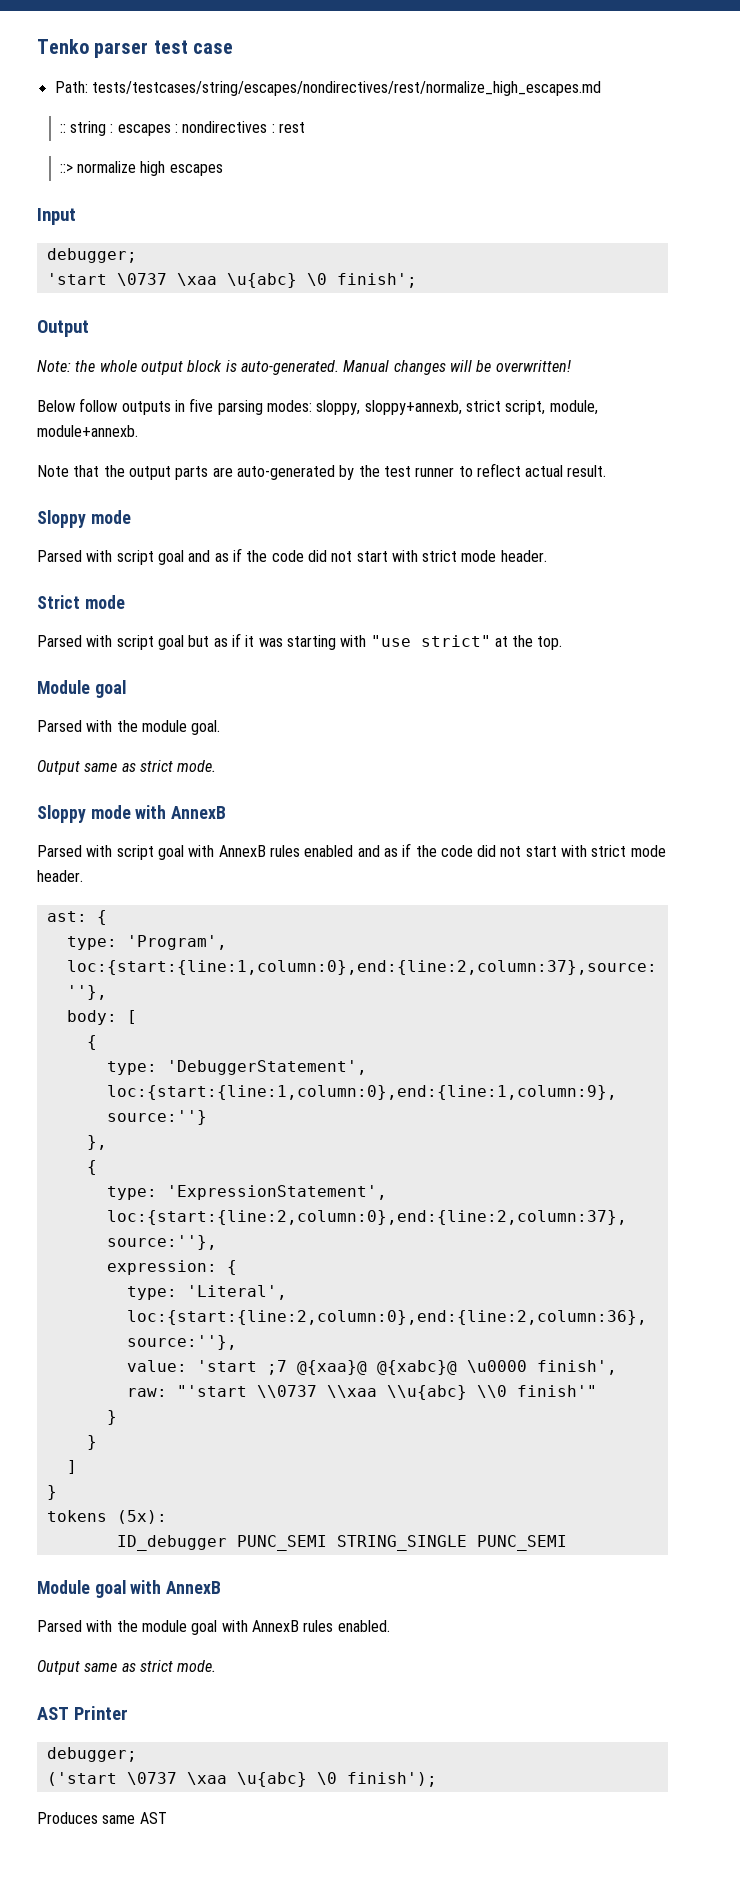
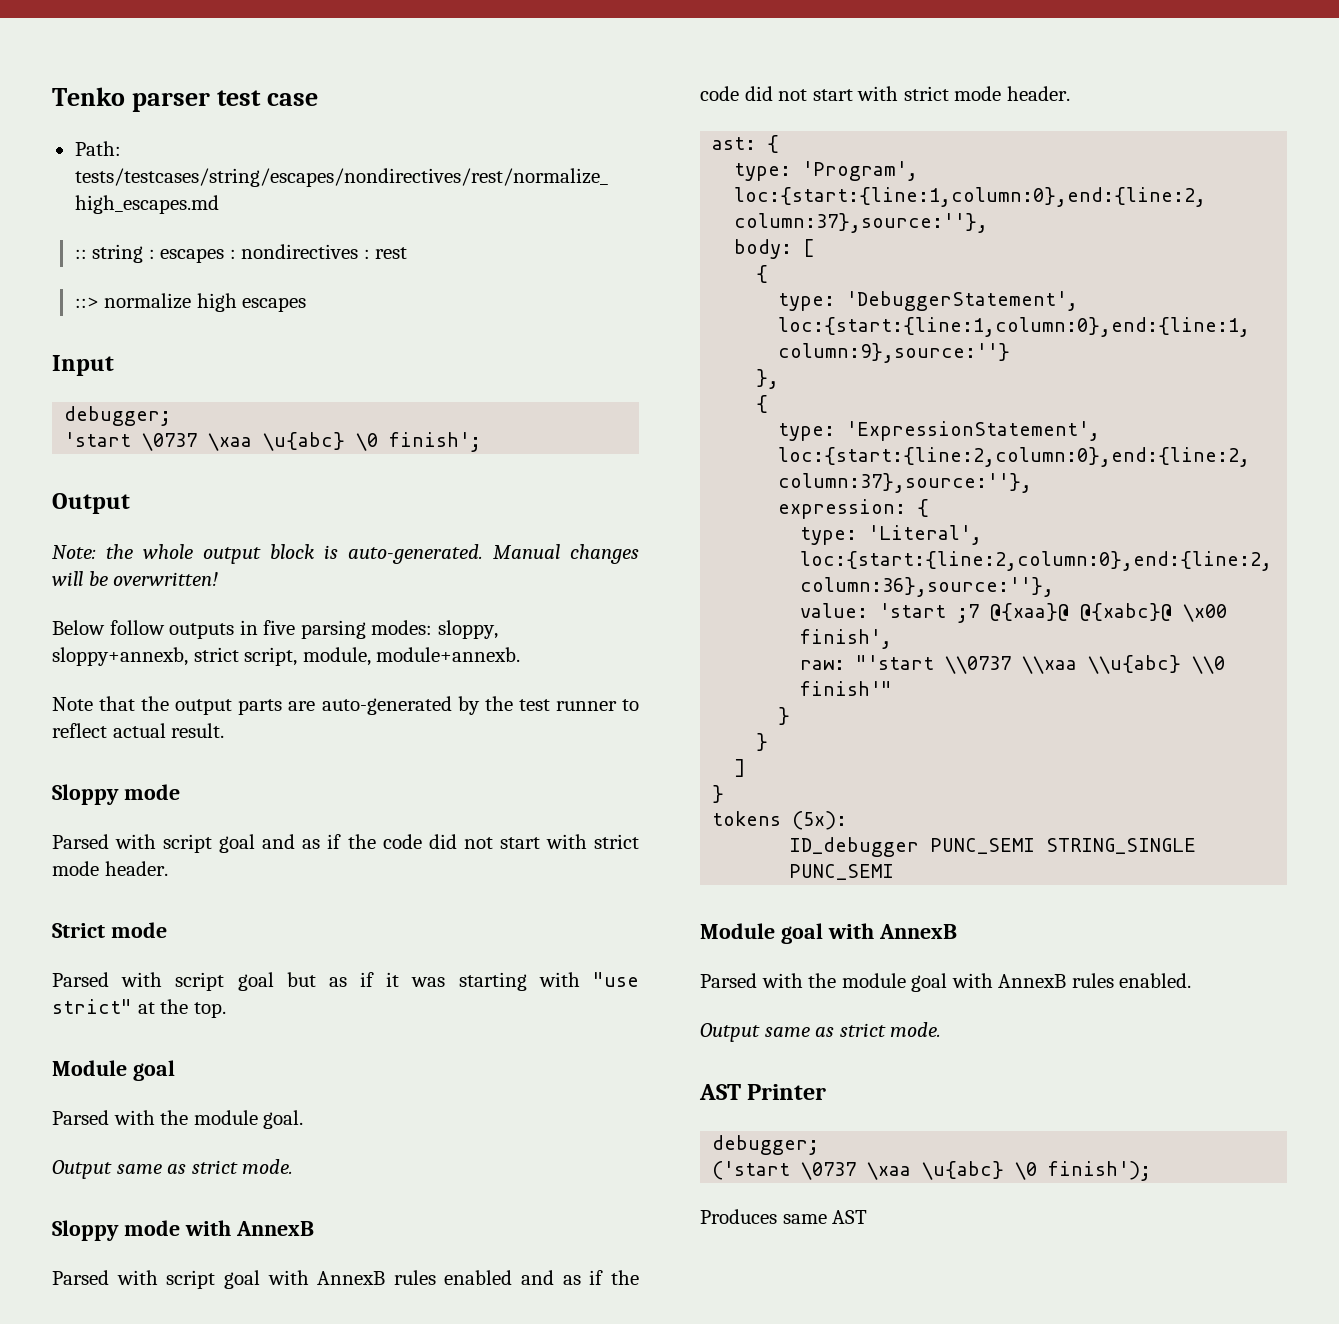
- value: 'start ;7 @{xaa}@ @{xabc}@ \u0000 finish',
+ value: 'start ;7 @{xaa}@ @{xabc}@ \x00 finish',

